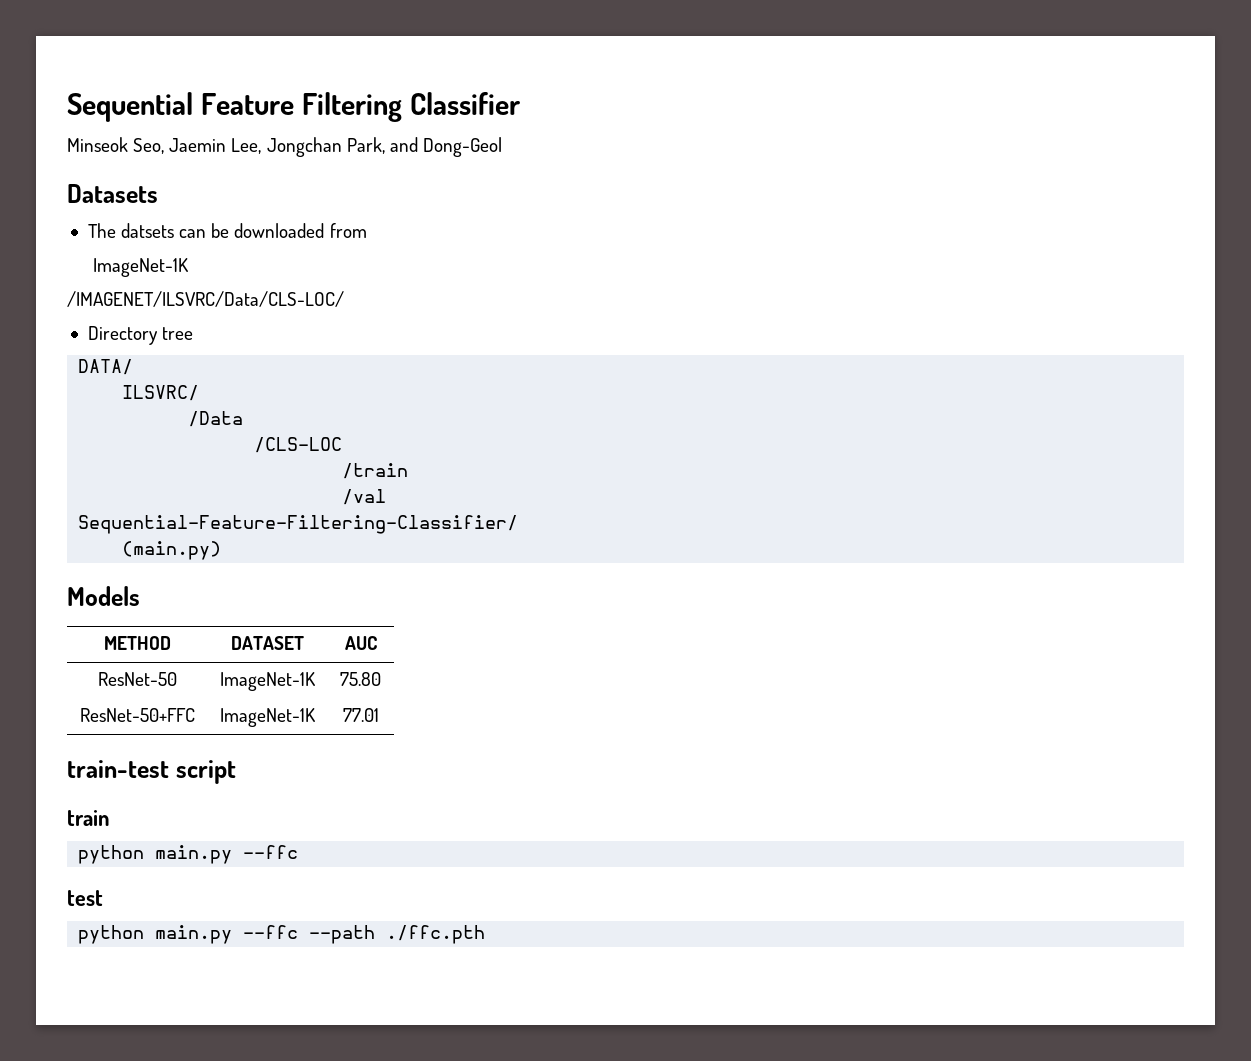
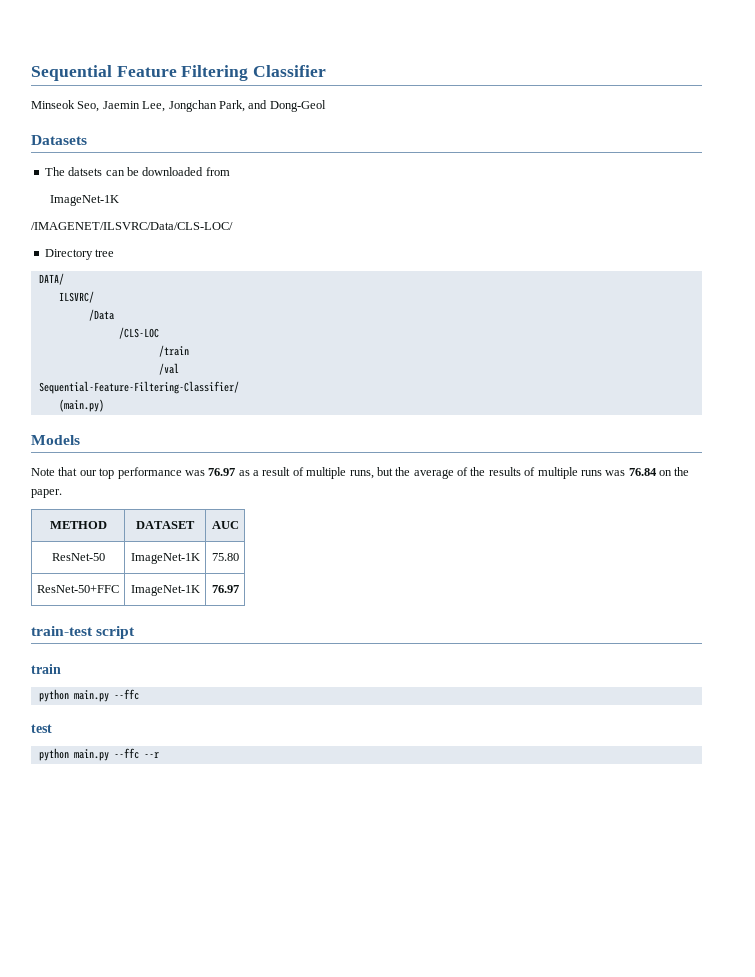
+ Note that our top performance was 76.97 as a result of multiple runs, but the average of the results of multiple runs was 76.84 on the paper.
- ResNet-50+FFC | ImageNet-1K | 77.01
+ ResNet-50+FFC | ImageNet-1K | 76.97
- python main.py --ffc --path ./ffc.pth
+ python main.py --ffc --r

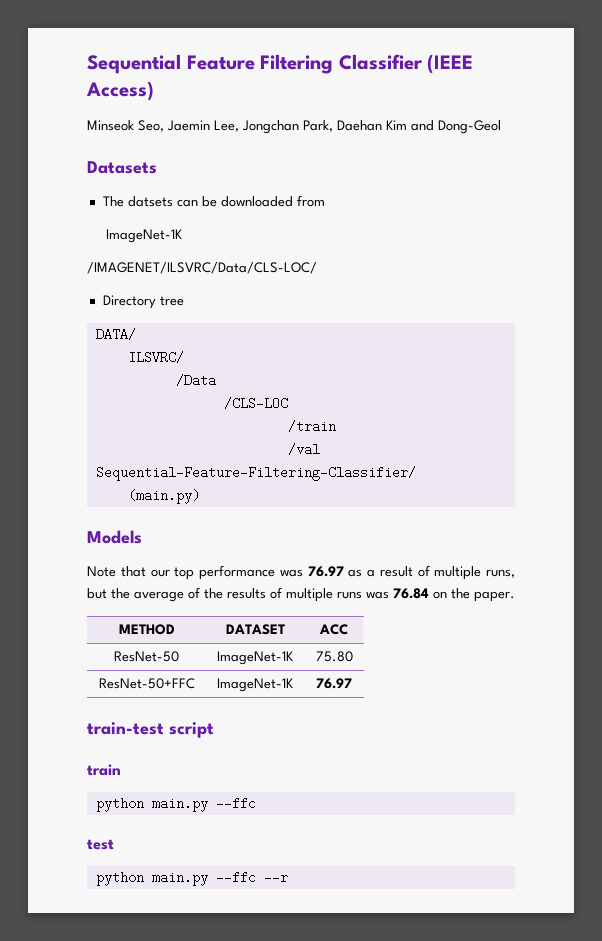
- Sequential Feature Filtering Classifier
+ Sequential Feature Filtering Classifier (IEEE Access)
- Minseok Seo, Jaemin Lee, Jongchan Park, and Dong-Geol
+ Minseok Seo, Jaemin Lee, Jongchan Park, Daehan Kim and Dong-Geol
- METHOD | DATASET | AUC
+ METHOD | DATASET | ACC

